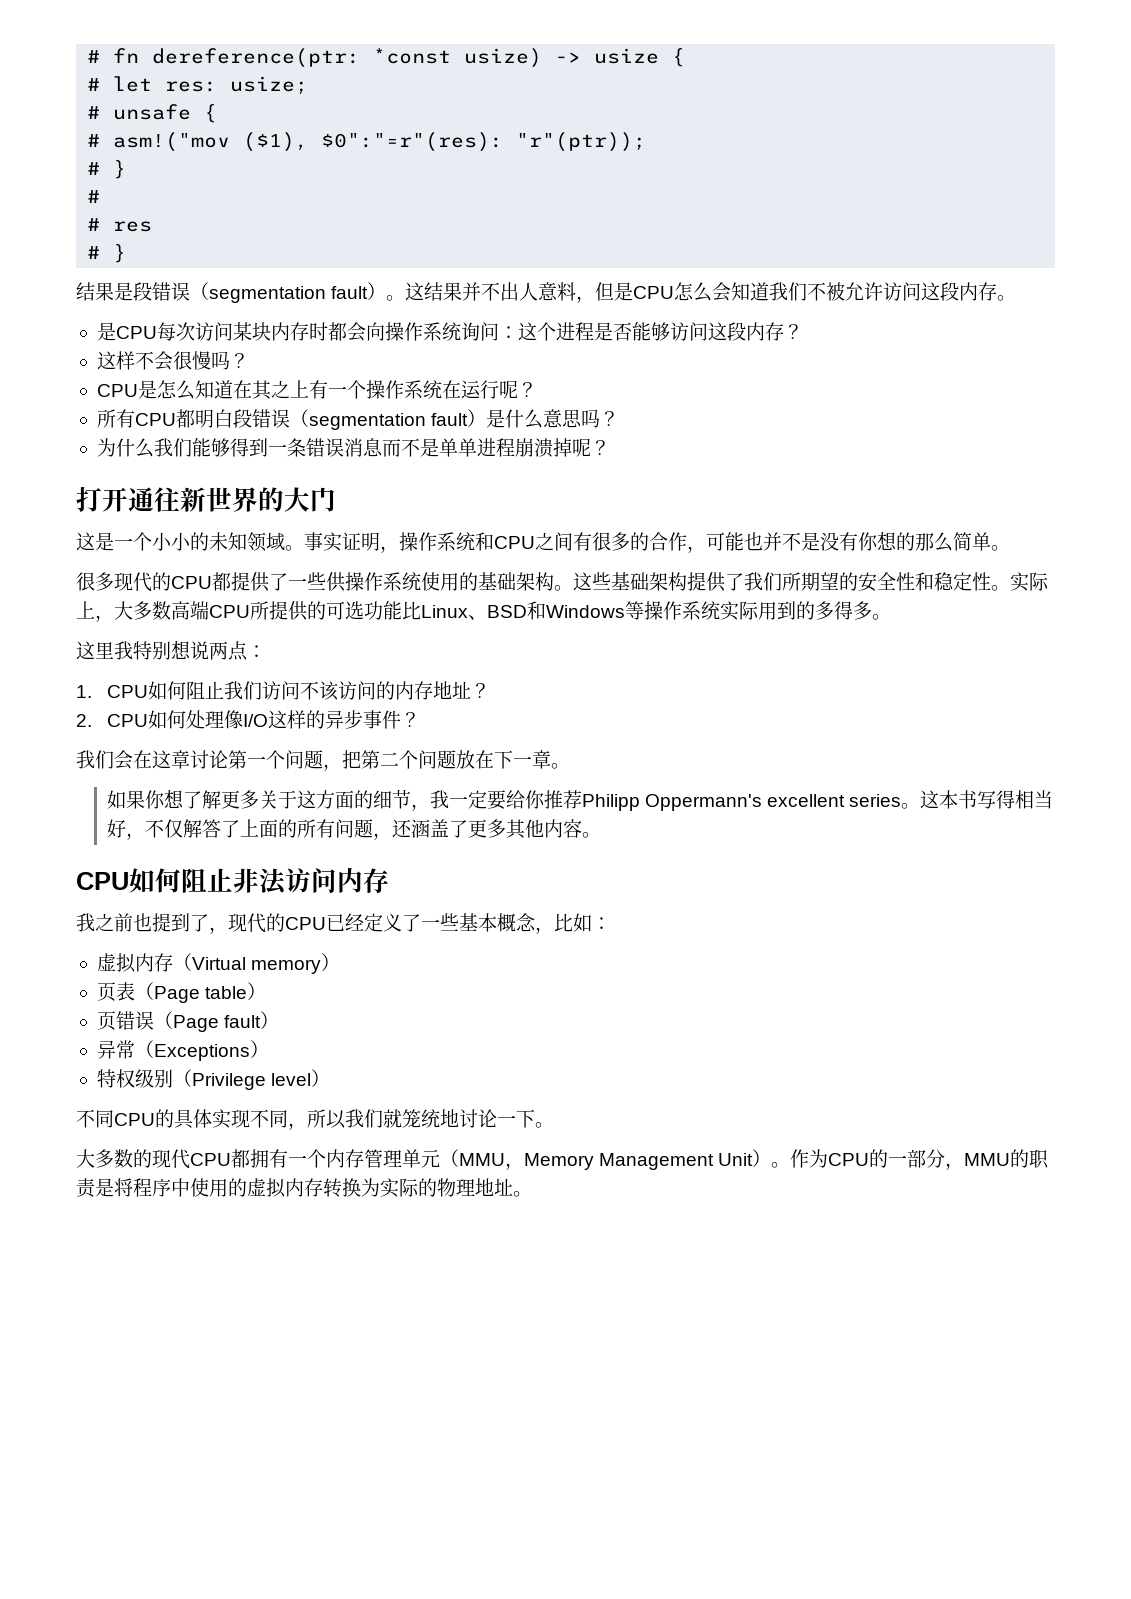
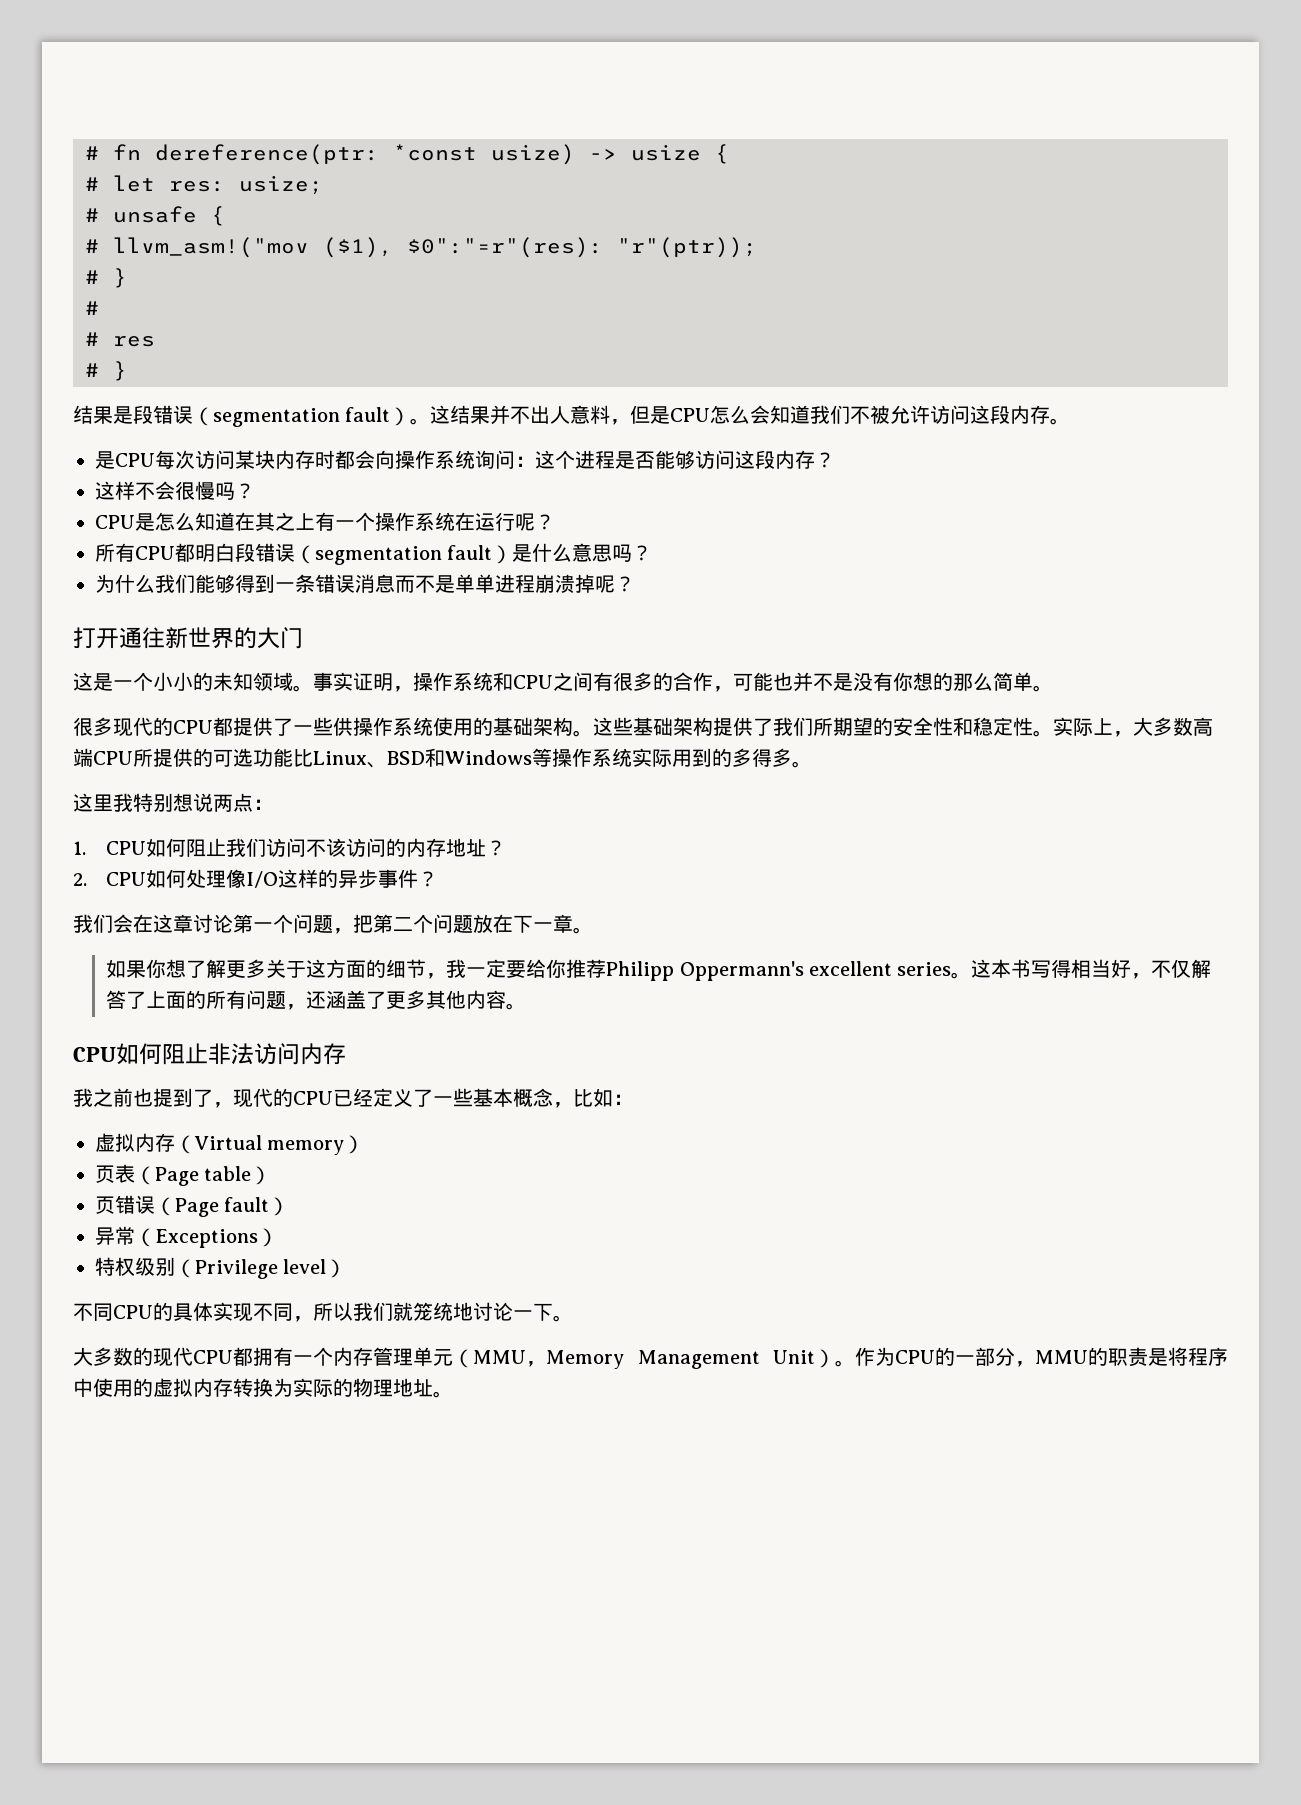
- # asm!("mov ($1), $0":"=r"(res): "r"(ptr));
+ # llvm_asm!("mov ($1), $0":"=r"(res): "r"(ptr));

